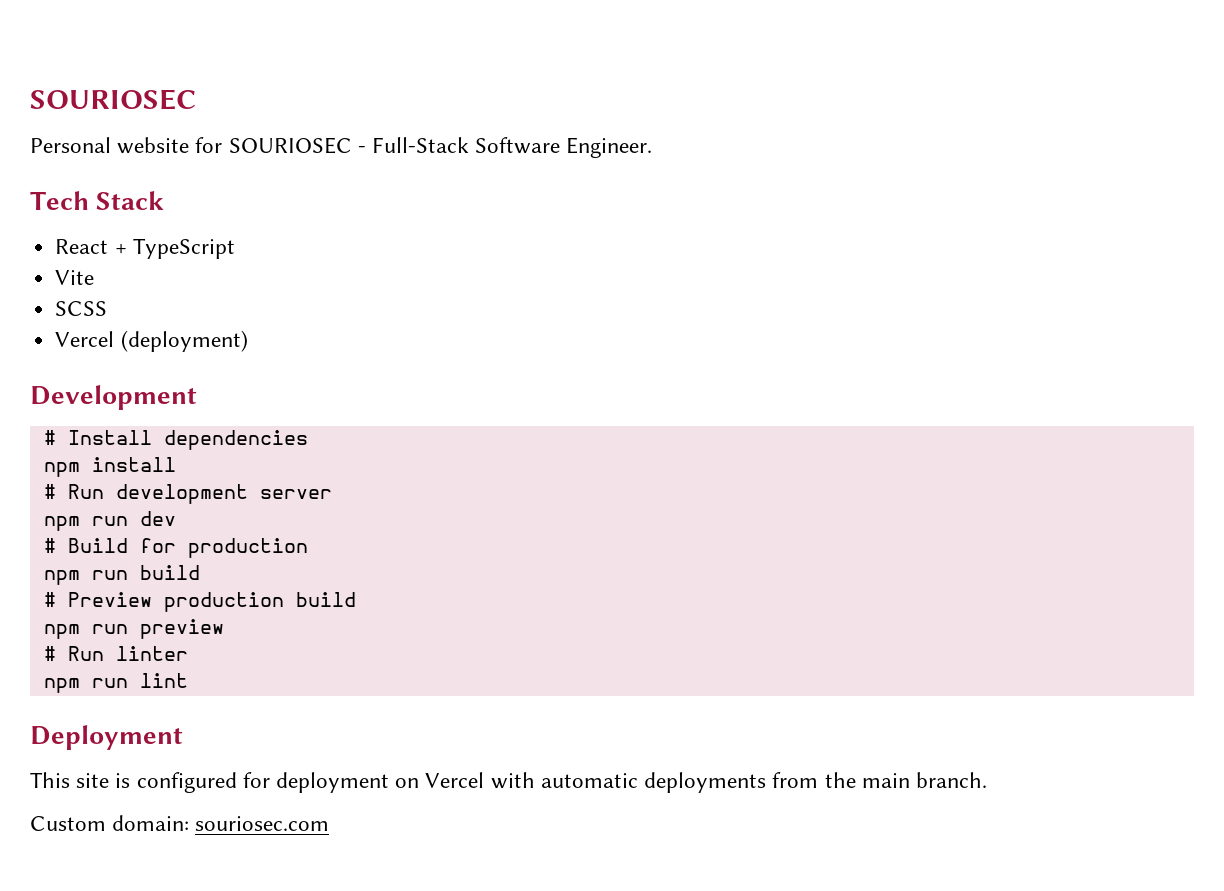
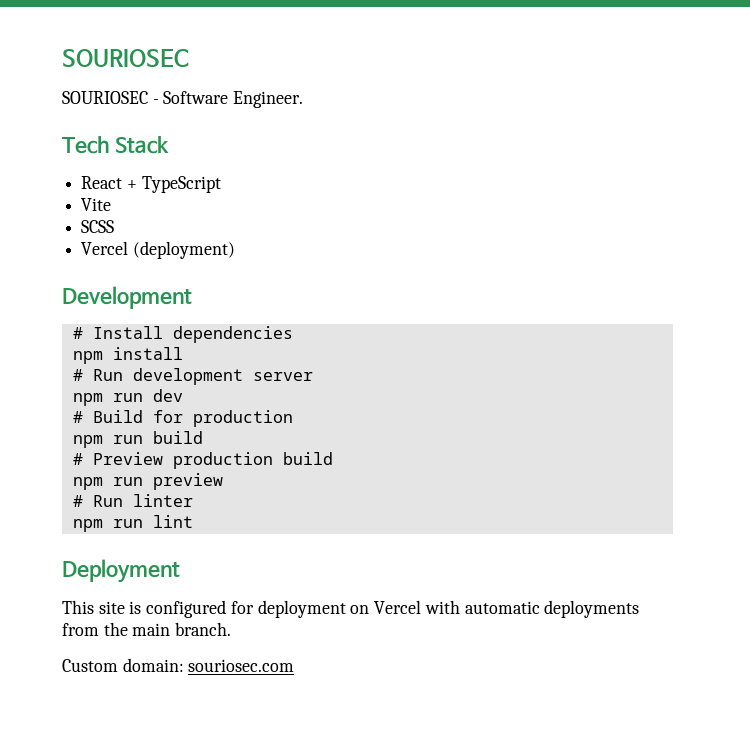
- Personal website for SOURIOSEC - Full-Stack Software Engineer.
+ SOURIOSEC - Software Engineer.

